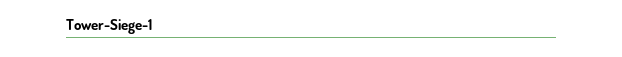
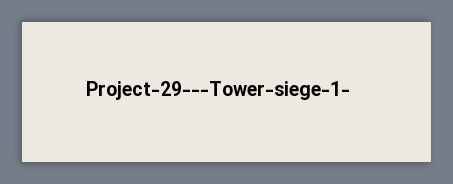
- Tower-Siege-1
+ Project-29---Tower-siege-1-

